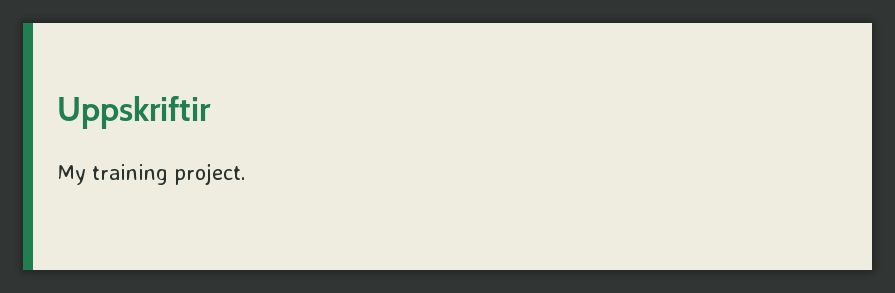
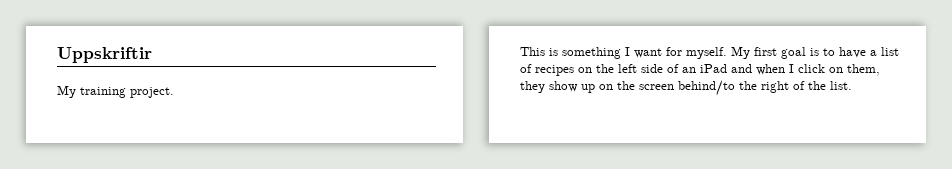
+ This is something I want for myself. My first goal is to have a list of recipes on the left side of an iPad and when I click on them, they show up on the screen behind/to the right of the list.

